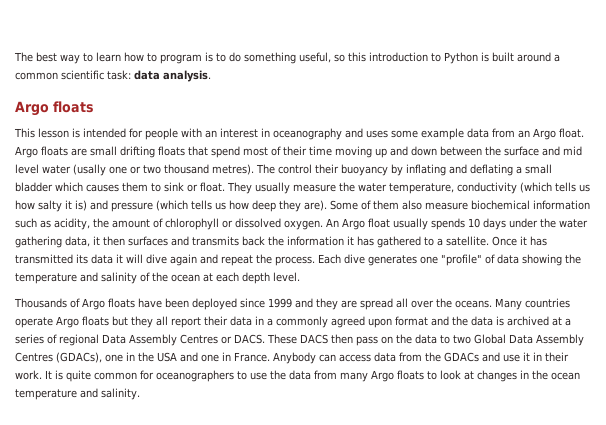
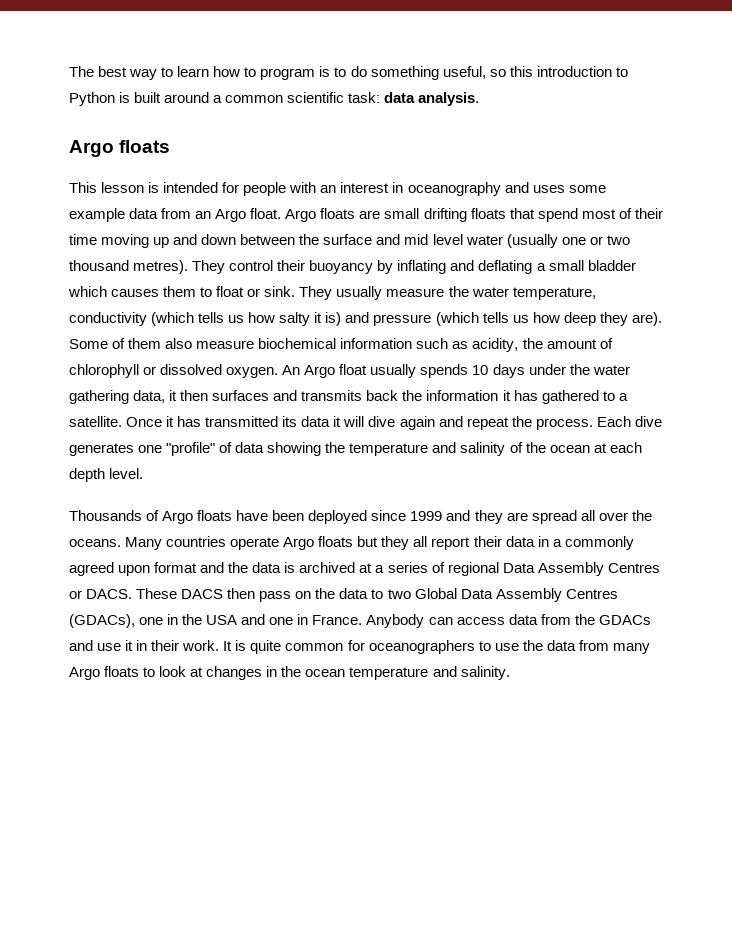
- Argo floats are small drifting floats that spend most of their time moving up and down between the surface and mid level water (usally one or two thousand metres).
+ Argo floats are small drifting floats that spend most of their time moving up and down between the surface and mid level water (usually one or two thousand metres).
- The control their buoyancy by inflating and deflating a small bladder which causes them to sink or float.
+ They control their buoyancy by inflating and deflating a small bladder which causes them to float or sink.

